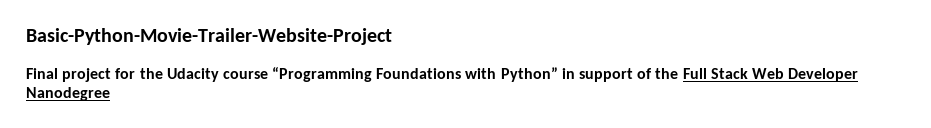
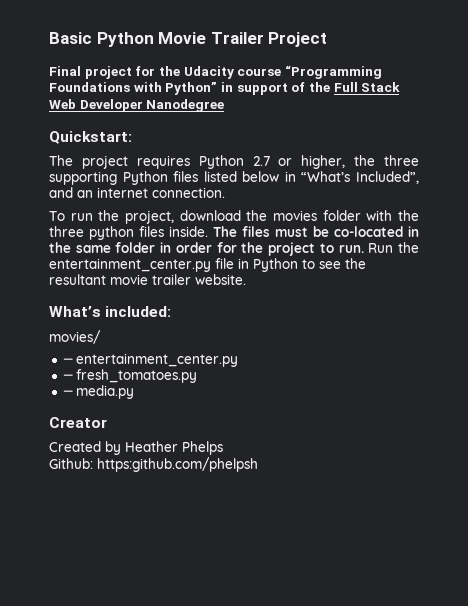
- Basic-Python-Movie-Trailer-Website-Project
+ Basic Python Movie Trailer Project
+ Quickstart:
+ The project requires Python 2.7 or higher, the three supporting Python files listed below in “What’s Included”, and an internet connection.
+ To run the project, download the movies folder with the three python files inside. The files must be co-located in the same folder in order for the project to run. Run the entertainment_center.py file in Python to see the resultant movie trailer website.
+ What’s included:
+ movies/
+ ─ entertainment_center.py
+ ─ fresh_tomatoes.py
+ ─ media.py
+ Creator
+ Created by Heather Phelps
+ Github: https:github.com/phelpsh

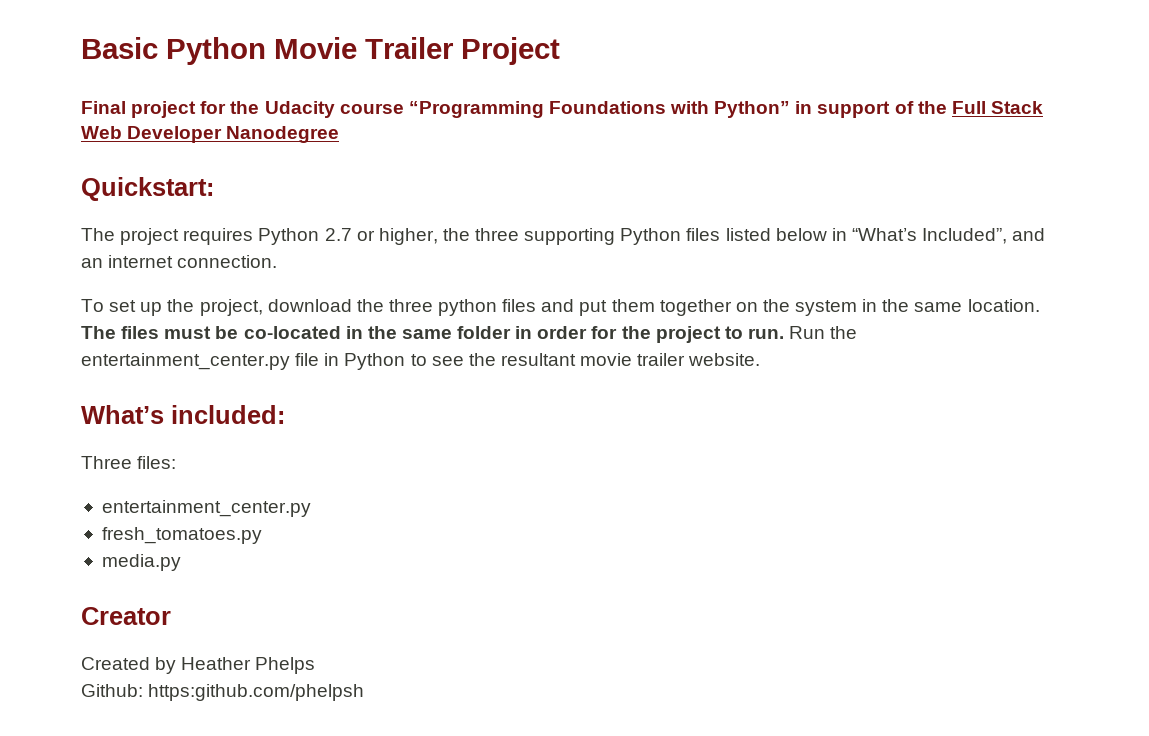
- To run the project, download the movies folder with the three python files inside.
+ To set up the project, download the three python files and put them together on the system in the same location.
- movies/
- ─ entertainment_center.py
+ Three files:
+ entertainment_center.py
- ─ fresh_tomatoes.py
+ fresh_tomatoes.py
- ─ media.py
+ media.py

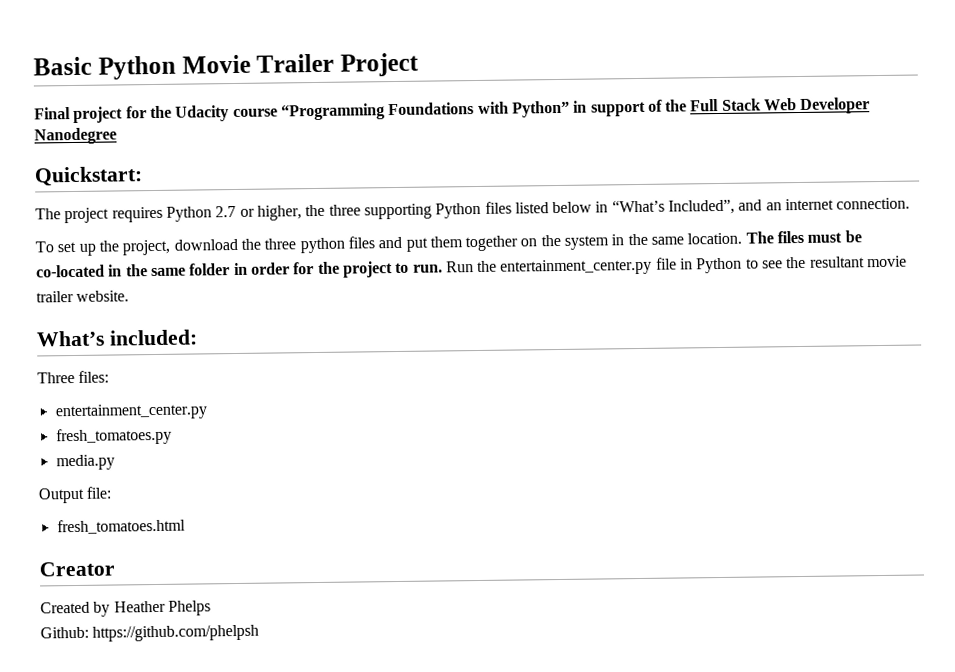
+ Output file:
+ fresh_tomatoes.html
- Github: https:github.com/phelpsh
+ Github: https://github.com/phelpsh

